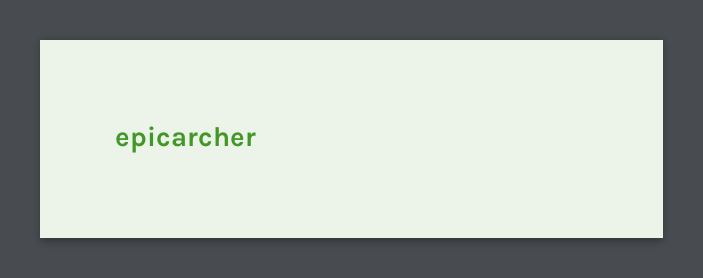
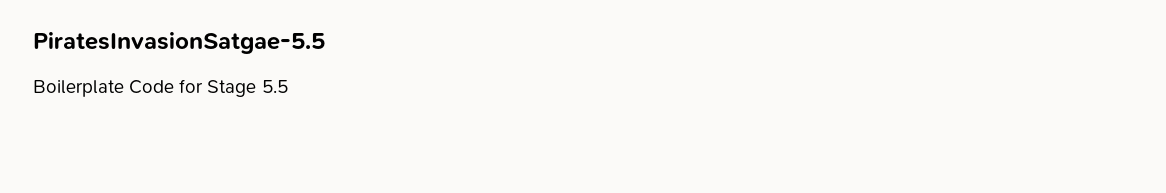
- epicarcher
+ PiratesInvasionSatgae-5.5
+ Boilerplate Code for Stage 5.5

